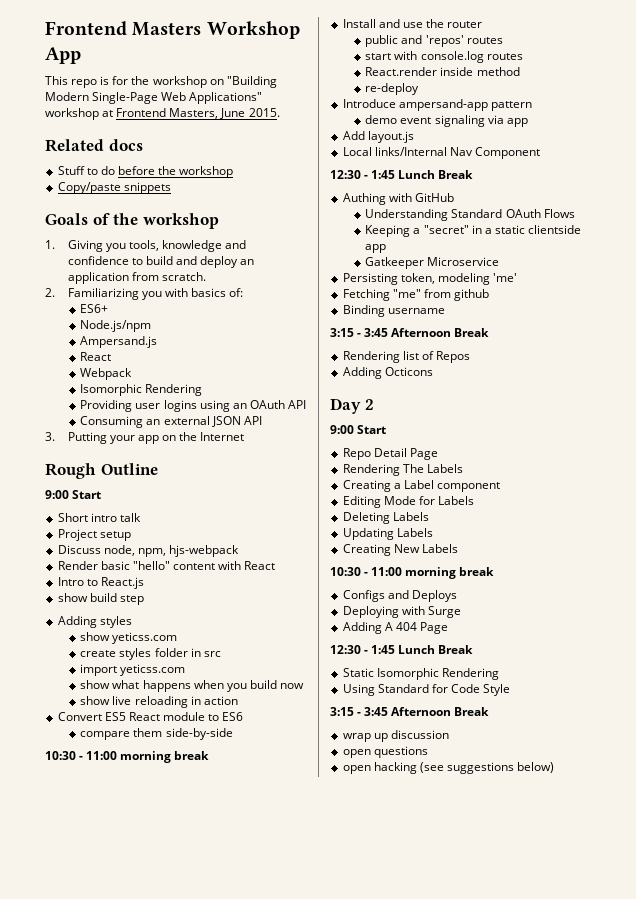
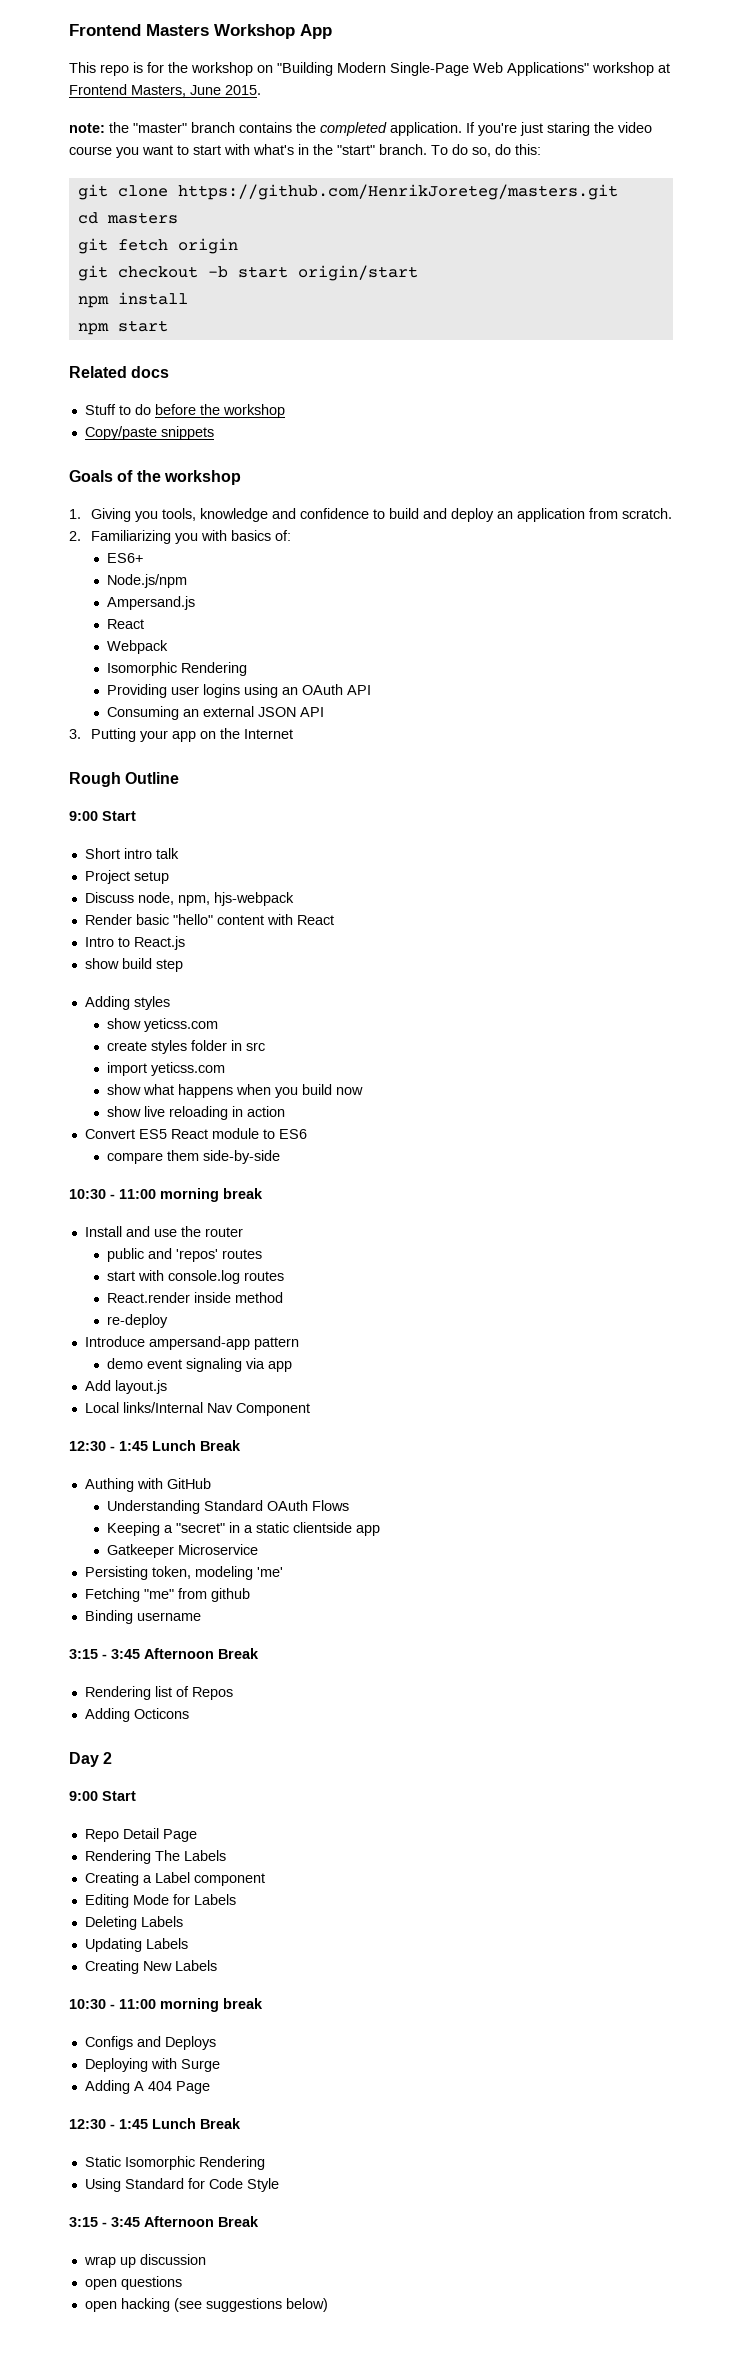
+ note: the "master" branch contains the completed application. If you're just staring the video course you want to start with what's in the "start" branch. To do so, do this:
+ git clone https://github.com/HenrikJoreteg/masters.git
+ cd masters
+ git fetch origin
+ git checkout -b start origin/start
+ npm install
+ npm start

